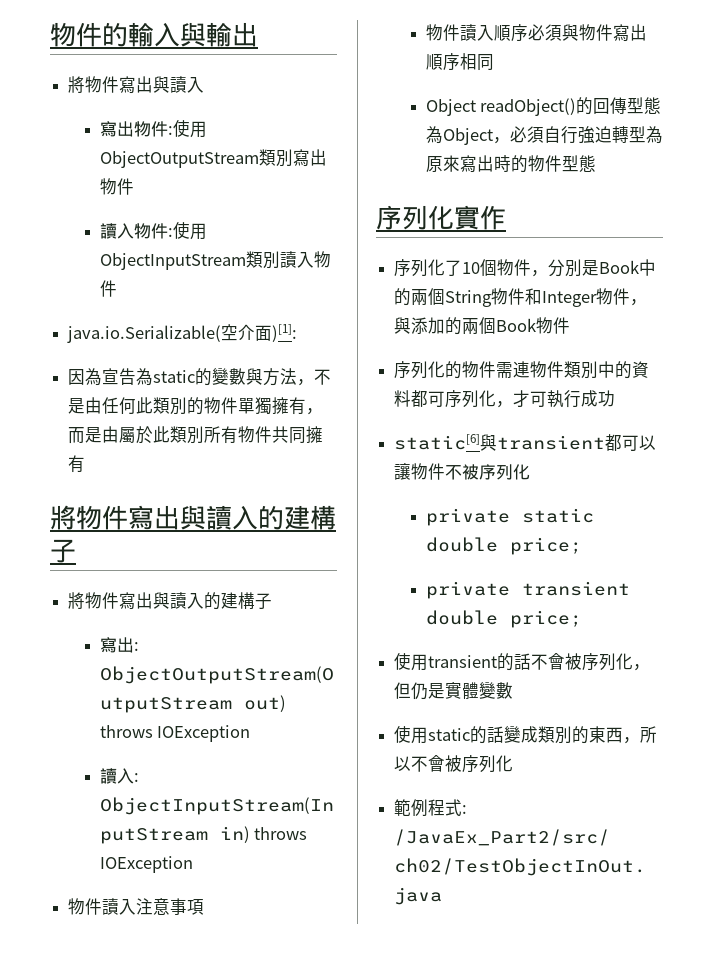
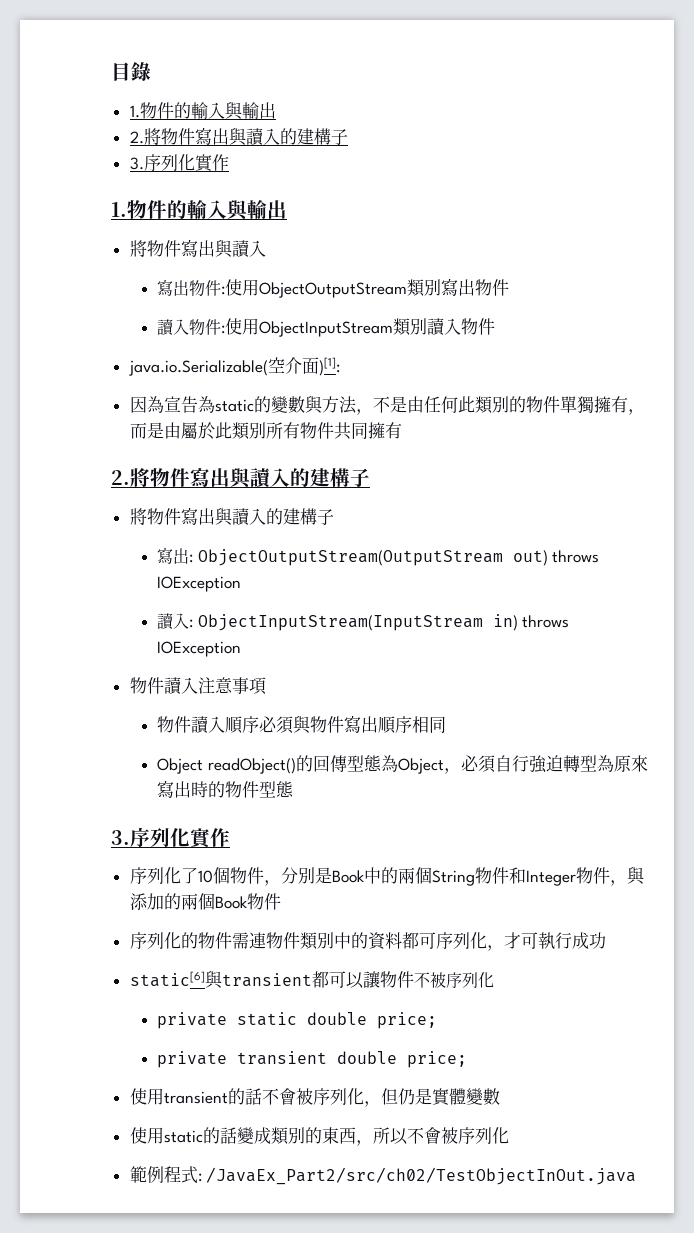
- 物件的輸入與輸出
+ 目錄
+ 1.物件的輸入與輸出
+ 2.將物件寫出與讀入的建構子
+ 3.序列化實作
+ 1.物件的輸入與輸出
  因為宣告為static的變數與方法，不是由任何此類別的物件單獨擁有，而是由屬於此類別所有物件共同擁有
- 將物件寫出與讀入的建構子
+ 2.將物件寫出與讀入的建構子
  Object readObject()的回傳型態為Object，必須自行強迫轉型為原來寫出時的物件型態
- 序列化實作
+ 3.序列化實作

